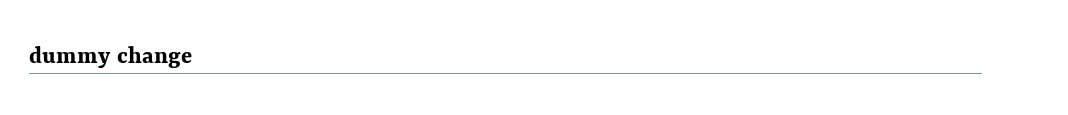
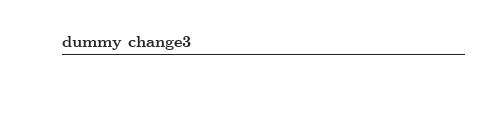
- dummy change
+ dummy change3

